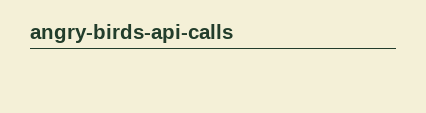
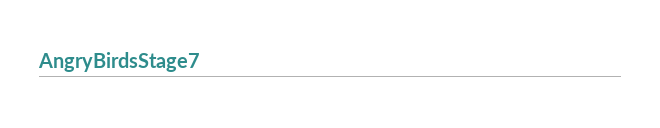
- angry-birds-api-calls
+ AngryBirdsStage7

